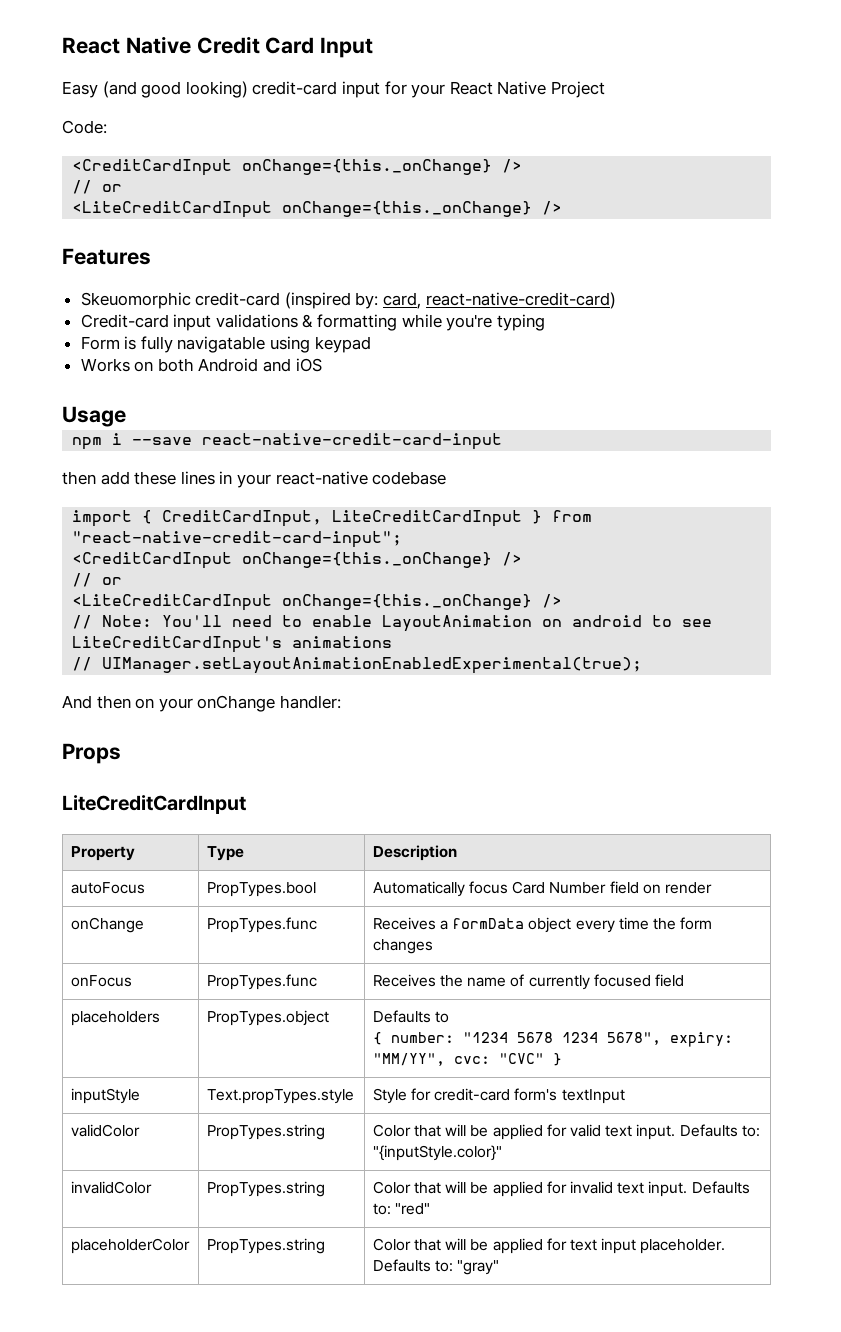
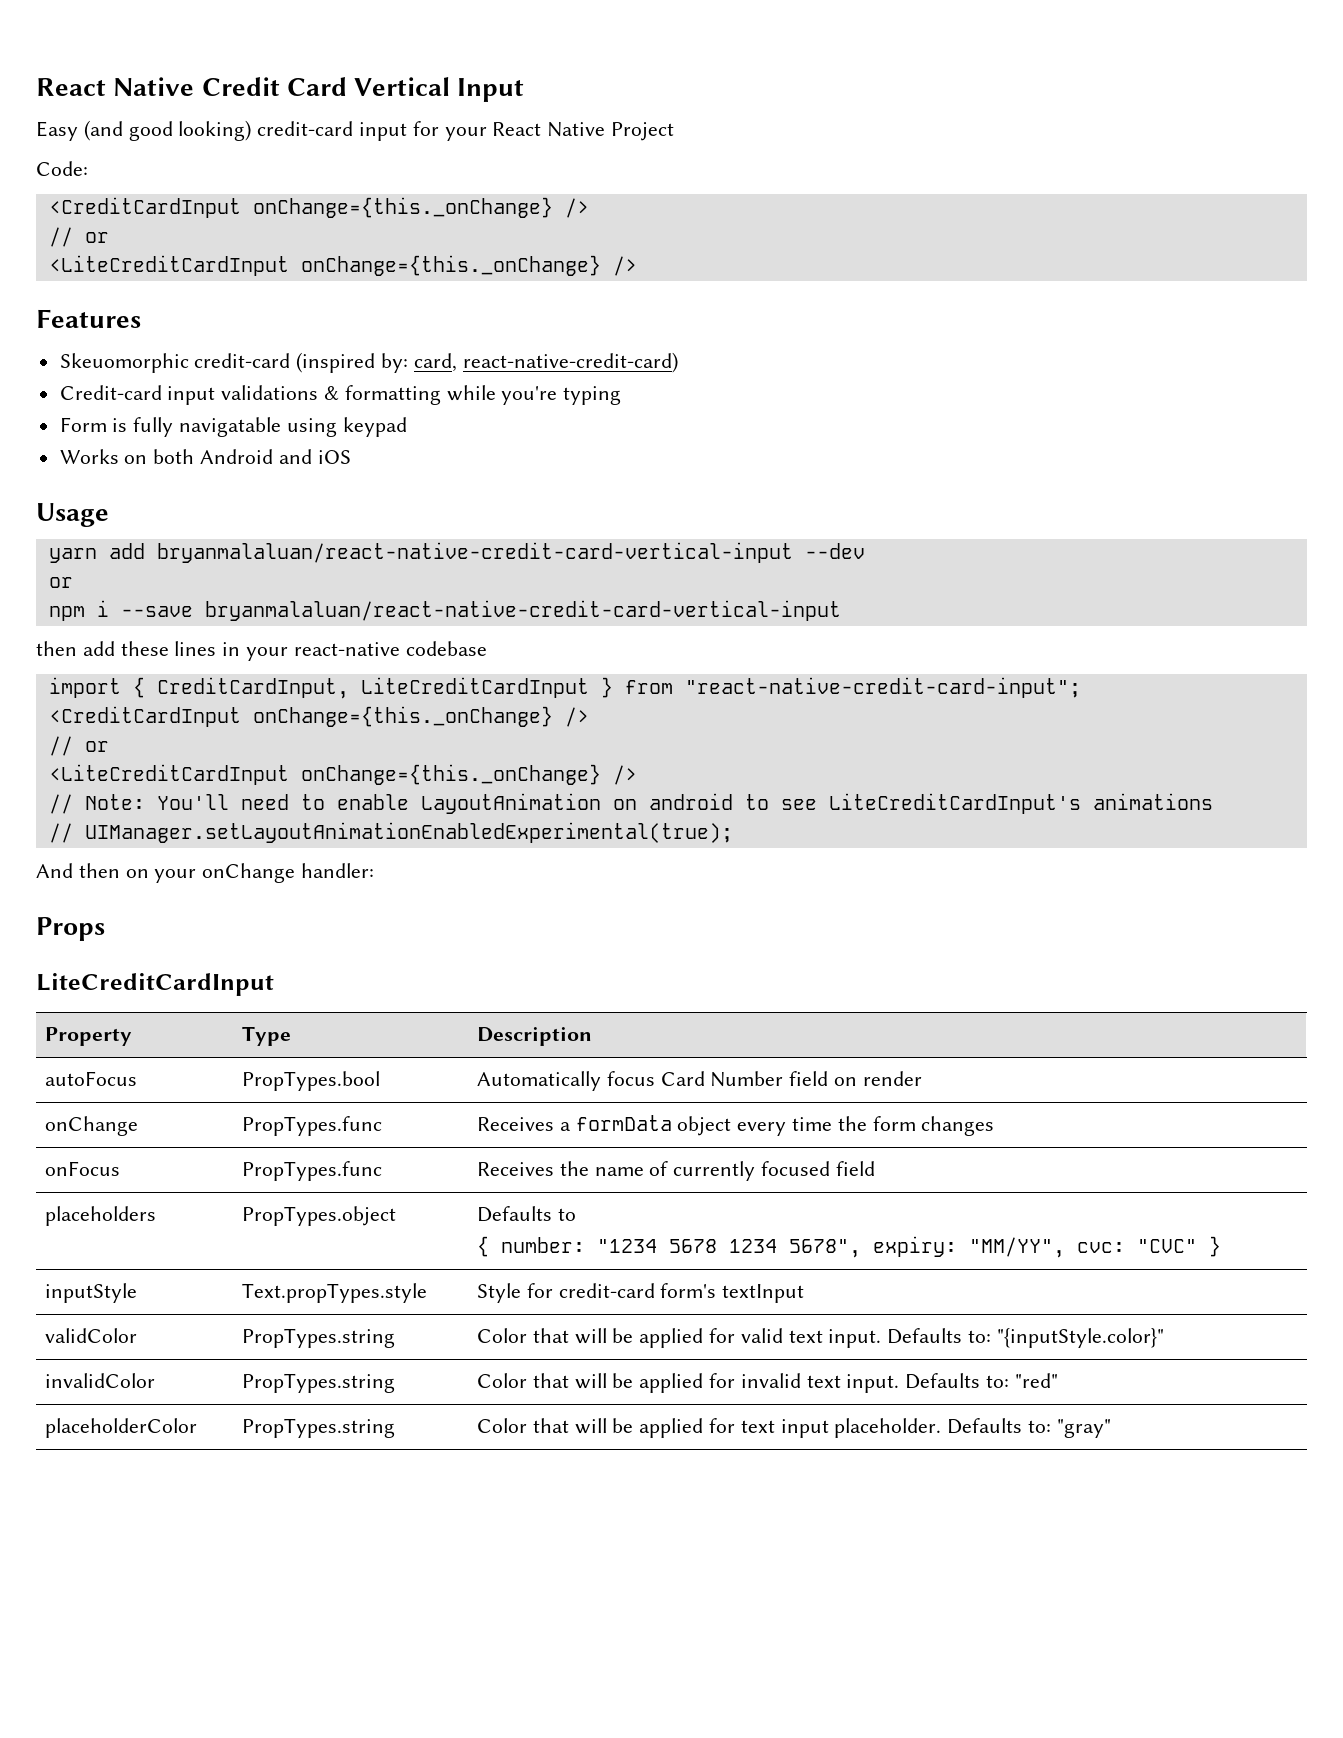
- React Native Credit Card Input
+ React Native Credit Card Vertical Input
+ yarn add bryanmalaluan/react-native-credit-card-vertical-input --dev
+ or
- npm i --save react-native-credit-card-input
+ npm i --save bryanmalaluan/react-native-credit-card-vertical-input

